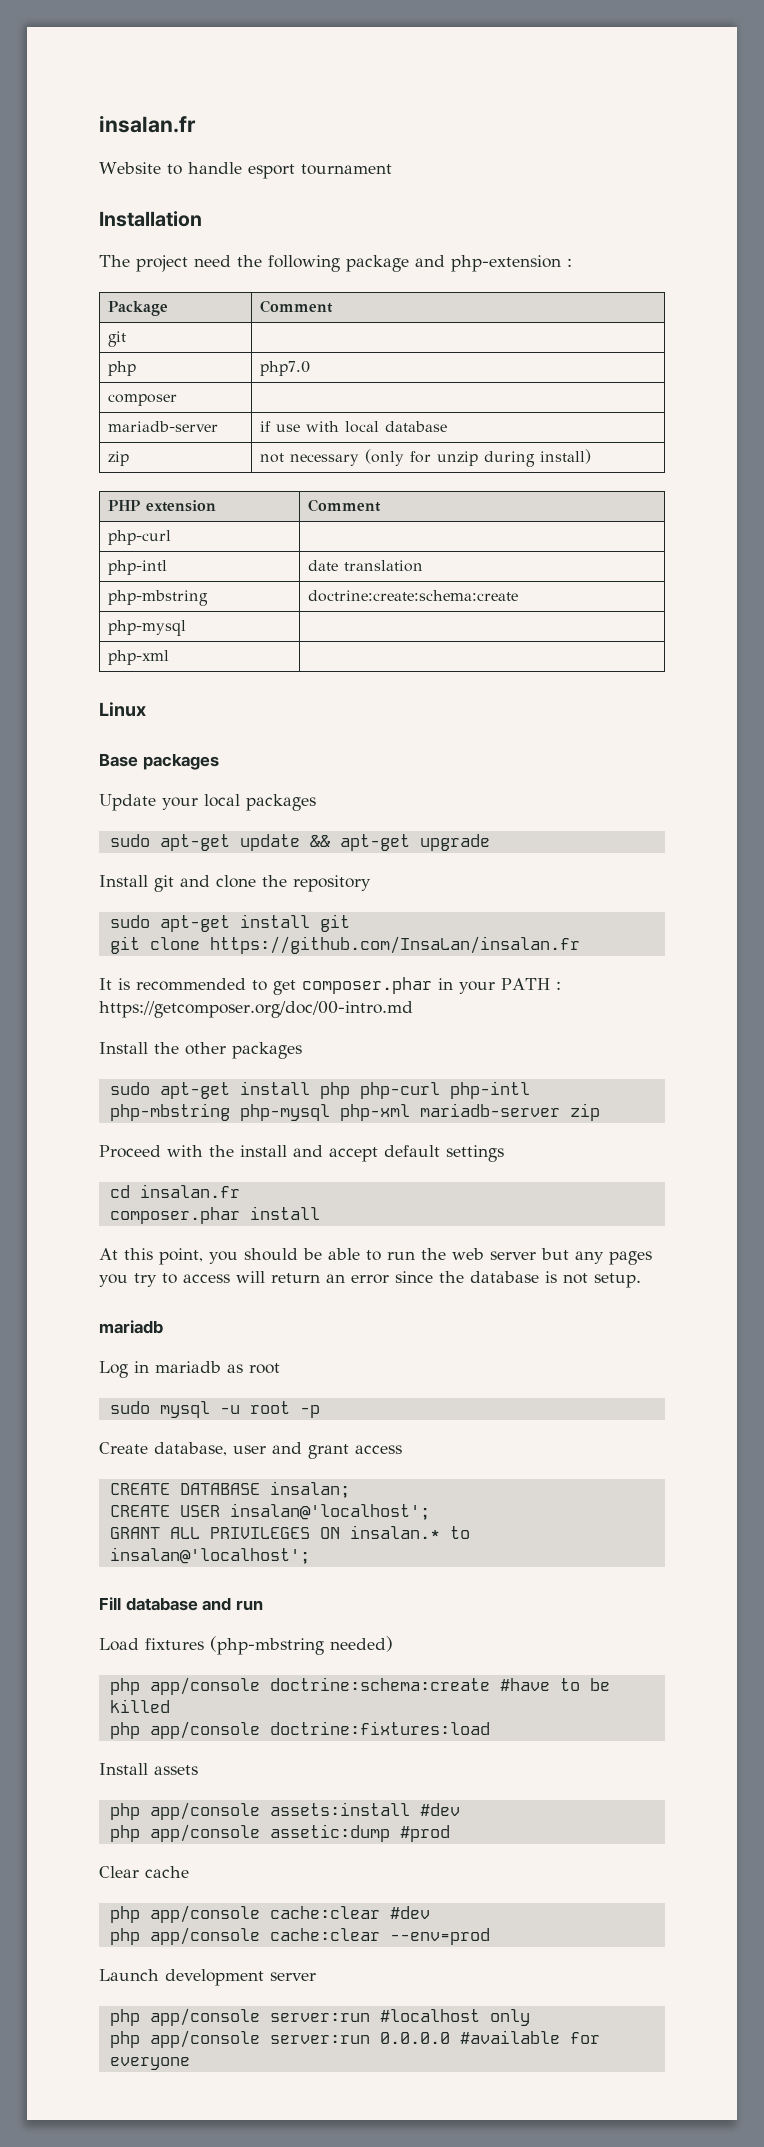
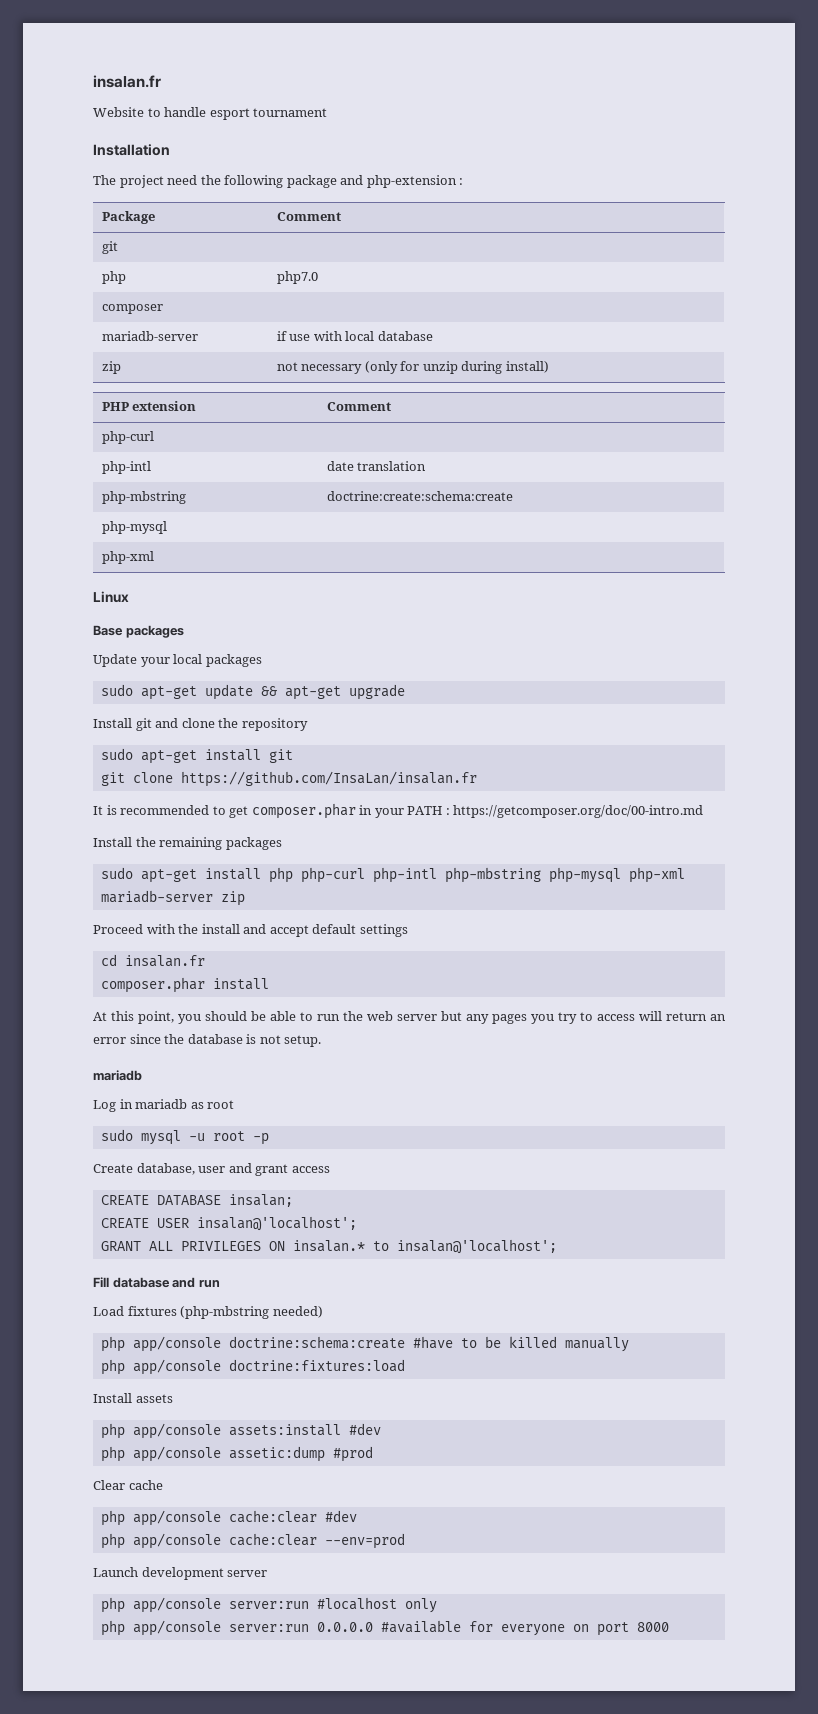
- Install the other packages
+ Install the remaining packages
- php app/console doctrine:schema:create #have to be killed
+ php app/console doctrine:schema:create #have to be killed manually
- php app/console server:run 0.0.0.0 #available for everyone
+ php app/console server:run 0.0.0.0 #available for everyone on port 8000

